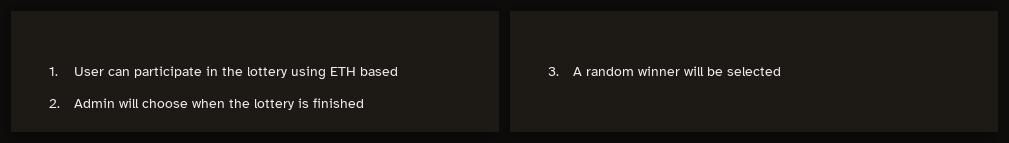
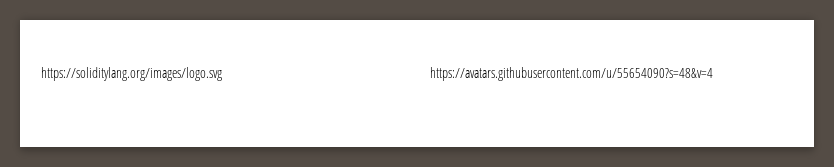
- 1. User can participate in the lottery using ETH based
- 2. Admin will choose when the lottery is finished
- 3. A random winner will be selected
+ https://soliditylang.org/images/logo.svg https://avatars.githubusercontent.com/u/55654090?s=48&v=4

